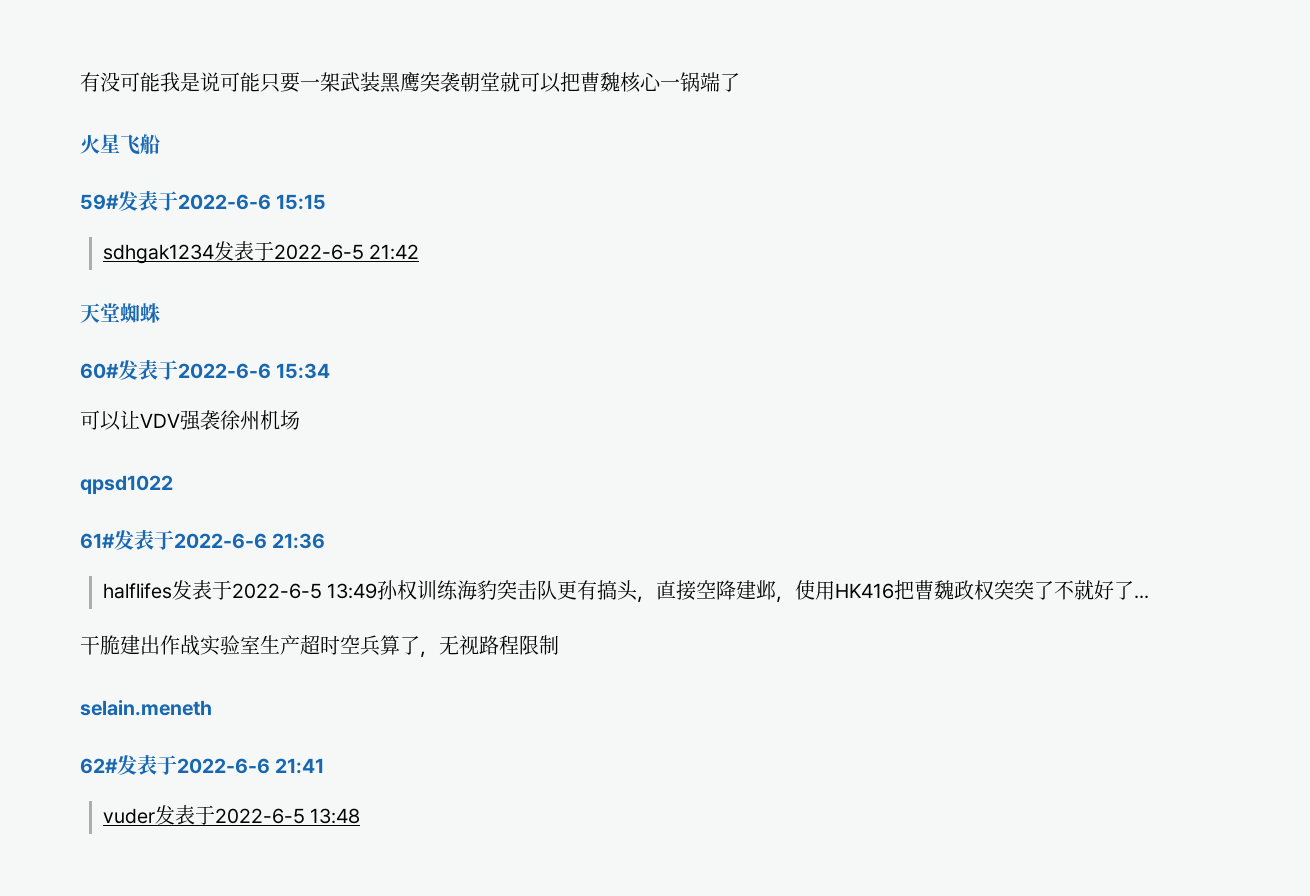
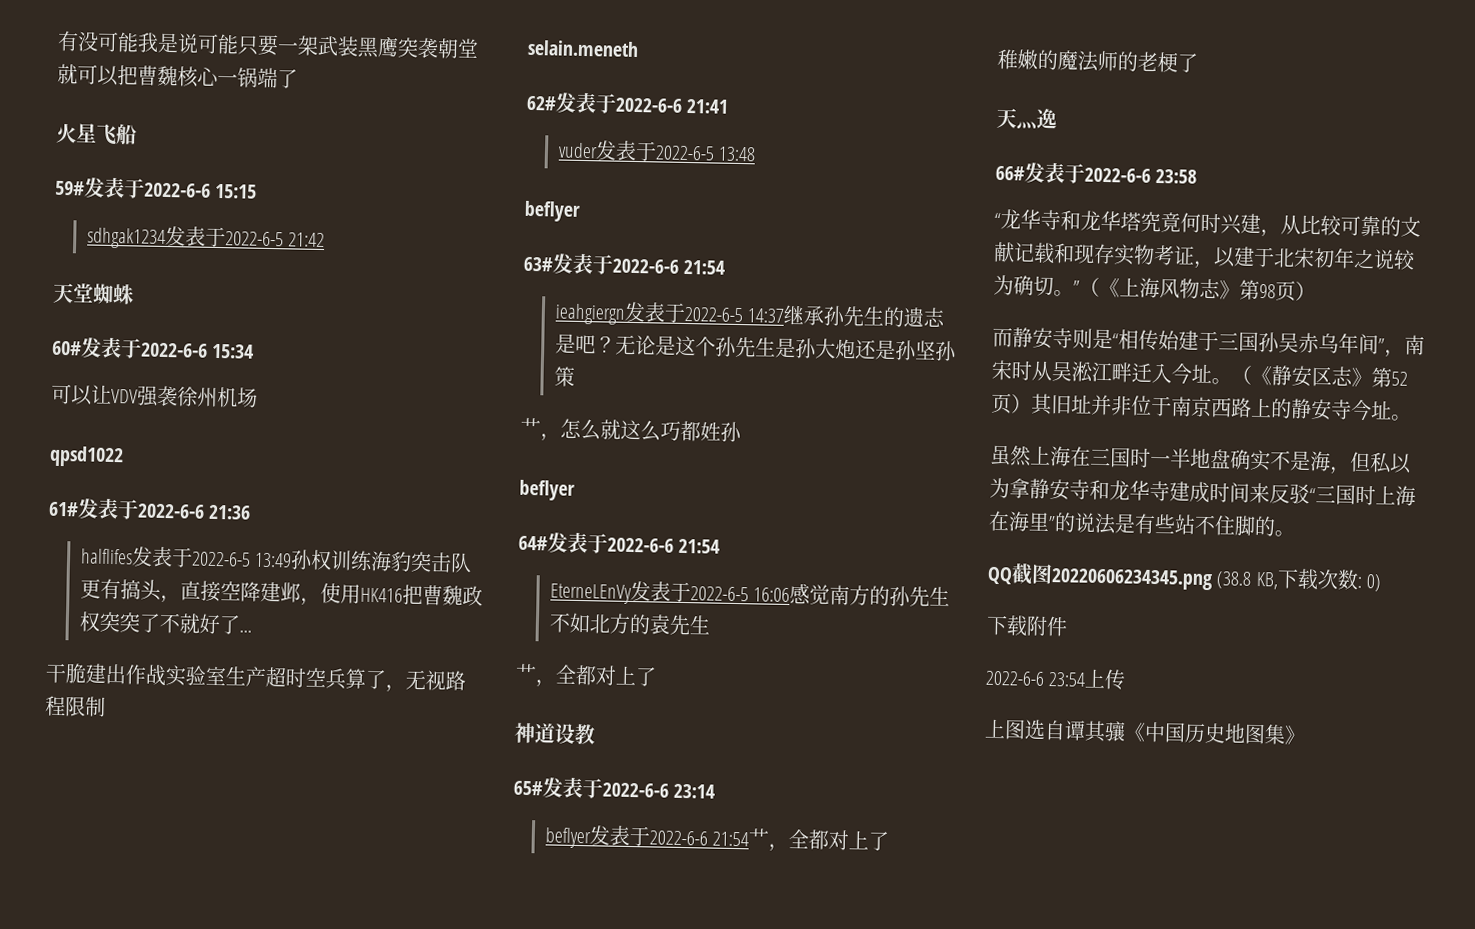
  vuder发表于2022-6-5 13:48
+ beflyer
+ 63#发表于2022-6-6 21:54
+ ieahgiergn发表于2022-6-5 14:37继承孙先生的遗志是吧？无论是这个孙先生是孙大炮还是孙坚孙策
+ 艹，怎么就这么巧都姓孙
+ beflyer
+ 64#发表于2022-6-6 21:54
+ EterneLEnVy发表于2022-6-5 16:06感觉南方的孙先生不如北方的袁先生
+ 艹，全都对上了
+ 神道设教
+ 65#发表于2022-6-6 23:14
+ beflyer发表于2022-6-6 21:54艹，全都对上了
+ 稚嫩的魔法师的老梗了
+ 天灬逸
+ 66#发表于2022-6-6 23:58
+ “龙华寺和龙华塔究竟何时兴建，从比较可靠的文献记载和现存实物考证，以建于北宋初年之说较为确切。”（《上海风物志》第98页）
+ 而静安寺则是“相传始建于三国孙吴赤乌年间”，南宋时从吴淞江畔迁入今址。（《静安区志》第52页）其旧址并非位于南京西路上的静安寺今址。
+ 虽然上海在三国时一半地盘确实不是海，但私以为拿静安寺和龙华寺建成时间来反驳“三国时上海在海里”的说法是有些站不住脚的。
+ QQ截图20220606234345.png (38.8 KB,下载次数: 0)
+ 下载附件
+ 2022-6-6 23:54上传
+ 上图选自谭其骧《中国历史地图集》

